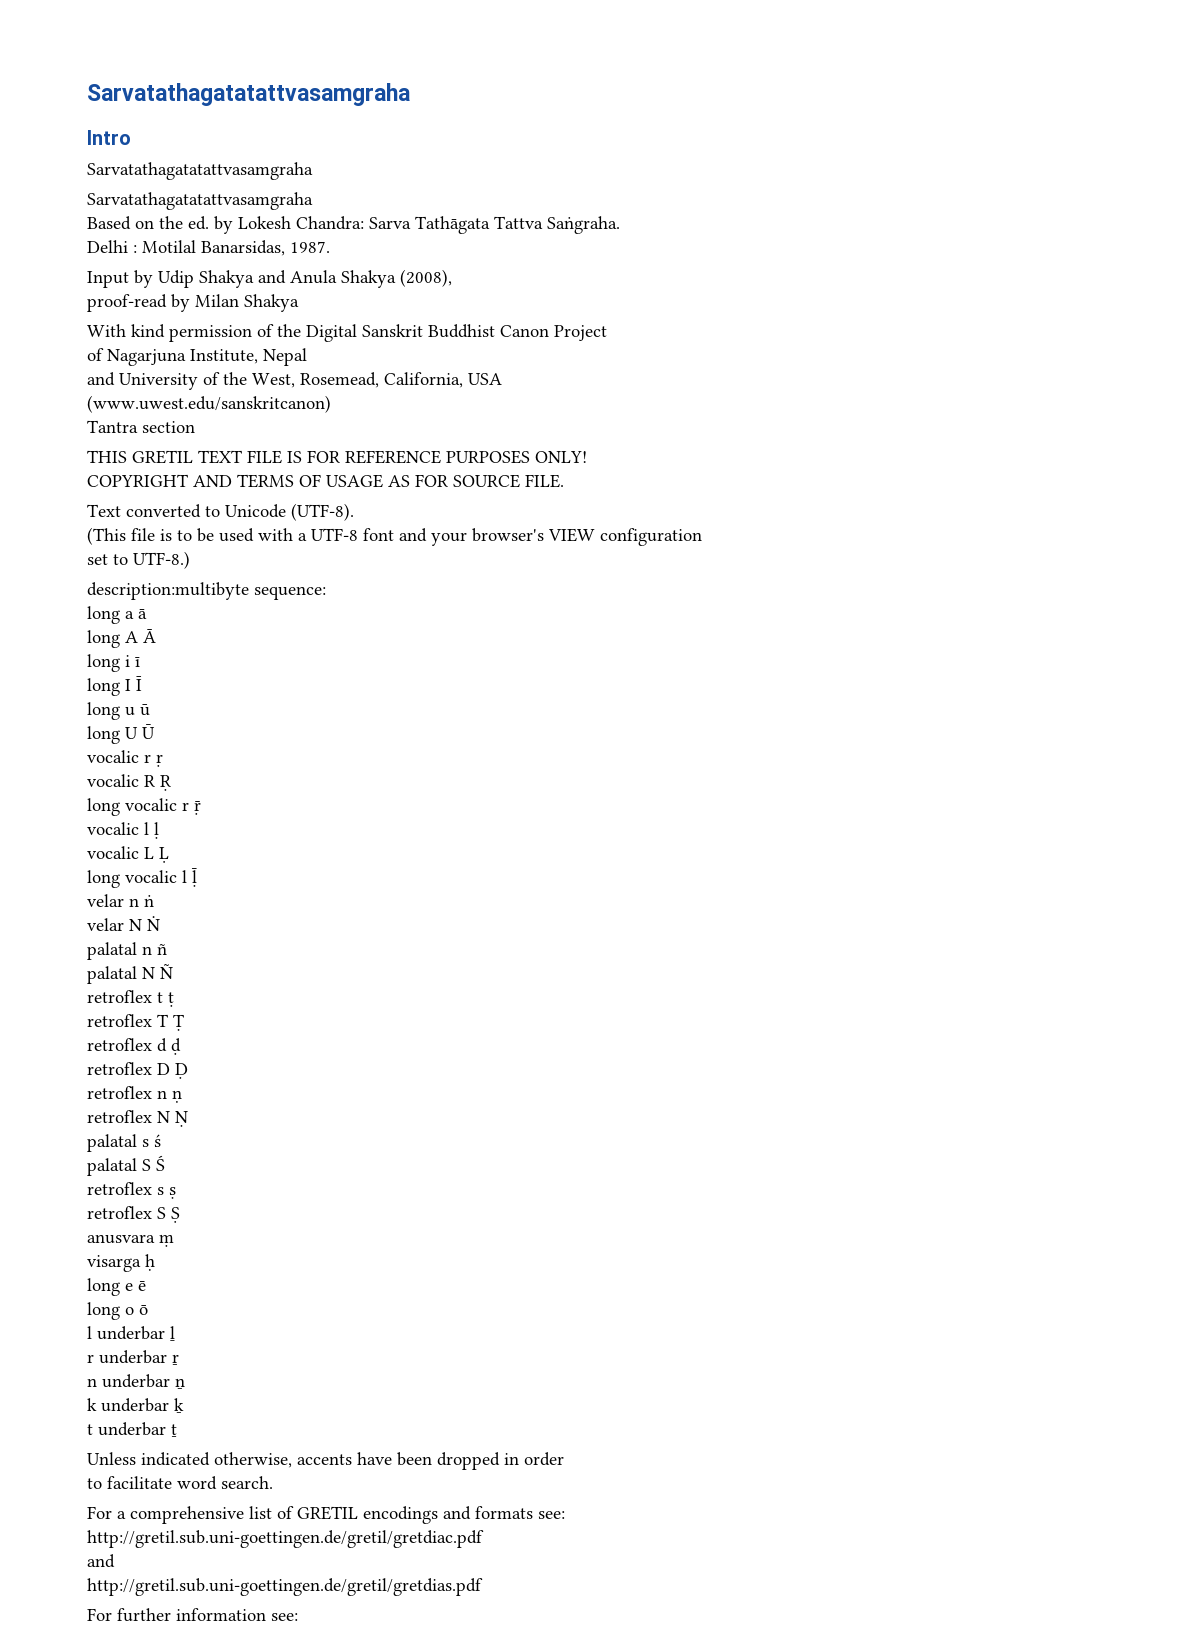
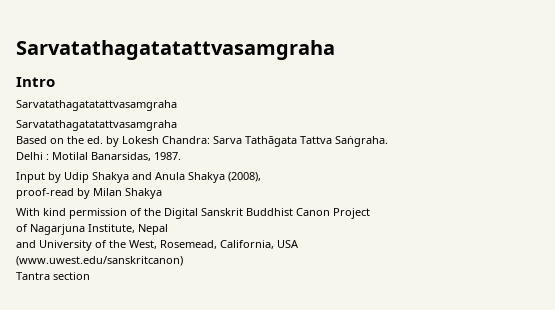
- THIS GRETIL TEXT FILE IS FOR REFERENCE PURPOSES ONLY!
- COPYRIGHT AND TERMS OF USAGE AS FOR SOURCE FILE.
- Text converted to Unicode (UTF-8).
- (This file is to be used with a UTF-8 font and your browser's VIEW configuration
- set to UTF-8.)
- description:multibyte sequence:
- long a ā
- long A Ā
- long i ī
- long I Ī
- long u ū
- long U Ū
- vocalic r ṛ
- vocalic R Ṛ
- long vocalic r ṝ
- vocalic l ḷ
- vocalic L Ḷ
- long vocalic l ḹ
- velar n ṅ
- velar N Ṅ
- palatal n ñ
- palatal N Ñ
- retroflex t ṭ
- retroflex T Ṭ
- retroflex d ḍ
- retroflex D Ḍ
- retroflex n ṇ
- retroflex N Ṇ
- palatal s ś
- palatal S Ś
- retroflex s ṣ
- retroflex S Ṣ
- anusvara ṃ
- visarga ḥ
- long e ē
- long o ō
- l underbar ḻ
- r underbar ṟ
- n underbar ṉ
- k underbar ḵ
- t underbar ṯ
- Unless indicated otherwise, accents have been dropped in order
- to facilitate word search.
- For a comprehensive list of GRETIL encodings and formats see:
- http://gretil.sub.uni-goettingen.de/gretil/gretdiac.pdf
- and
- http://gretil.sub.uni-goettingen.de/gretil/gretdias.pdf
- For further information see:

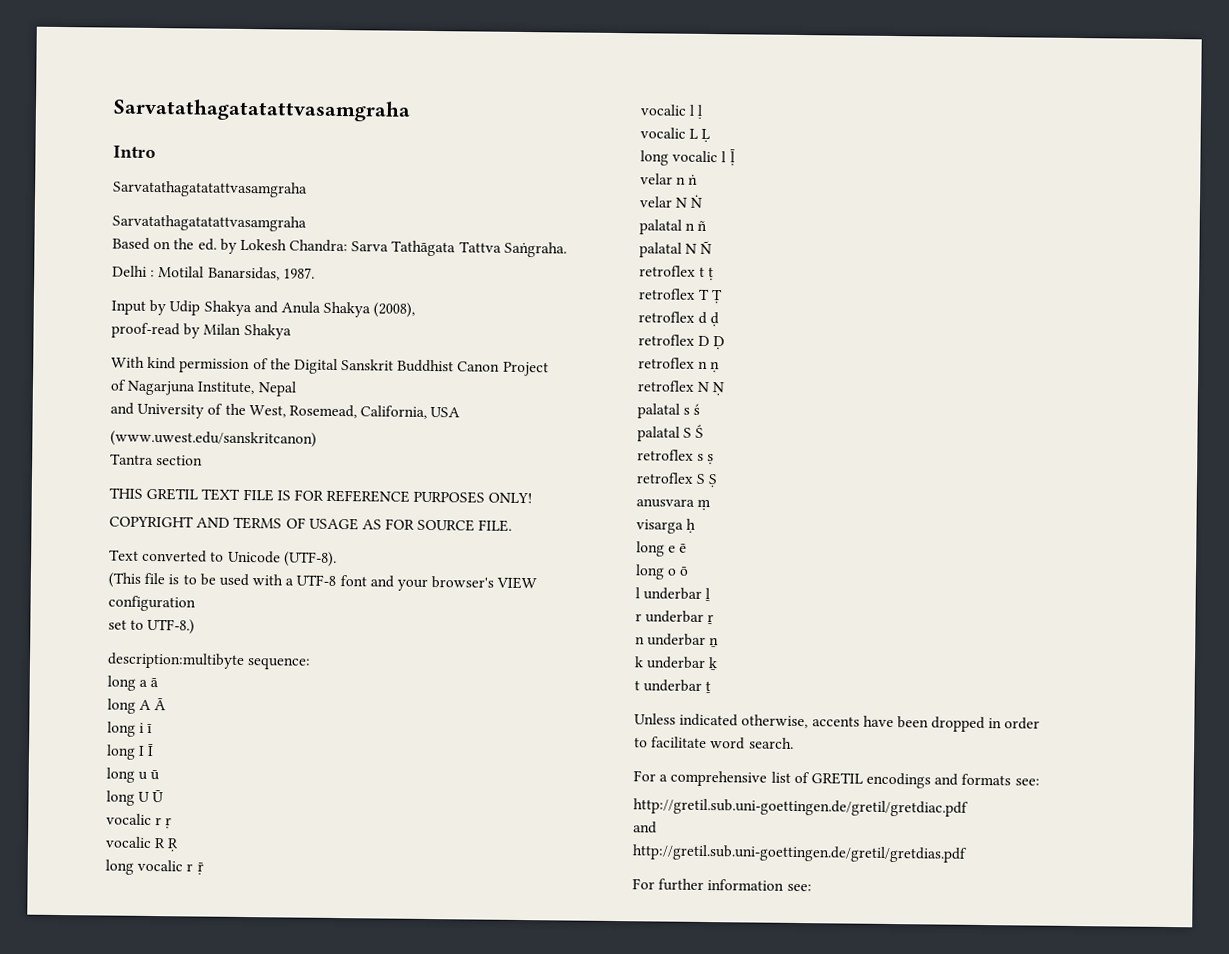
+ THIS GRETIL TEXT FILE IS FOR REFERENCE PURPOSES ONLY!
+ COPYRIGHT AND TERMS OF USAGE AS FOR SOURCE FILE.
+ Text converted to Unicode (UTF-8).
+ (This file is to be used with a UTF-8 font and your browser's VIEW configuration
+ set to UTF-8.)
+ description:multibyte sequence:
+ long a ā
+ long A Ā
+ long i ī
+ long I Ī
+ long u ū
+ long U Ū
+ vocalic r ṛ
+ vocalic R Ṛ
+ long vocalic r ṝ
+ vocalic l ḷ
+ vocalic L Ḷ
+ long vocalic l ḹ
+ velar n ṅ
+ velar N Ṅ
+ palatal n ñ
+ palatal N Ñ
+ retroflex t ṭ
+ retroflex T Ṭ
+ retroflex d ḍ
+ retroflex D Ḍ
+ retroflex n ṇ
+ retroflex N Ṇ
+ palatal s ś
+ palatal S Ś
+ retroflex s ṣ
+ retroflex S Ṣ
+ anusvara ṃ
+ visarga ḥ
+ long e ē
+ long o ō
+ l underbar ḻ
+ r underbar ṟ
+ n underbar ṉ
+ k underbar ḵ
+ t underbar ṯ
+ Unless indicated otherwise, accents have been dropped in order
+ to facilitate word search.
+ For a comprehensive list of GRETIL encodings and formats see:
+ http://gretil.sub.uni-goettingen.de/gretil/gretdiac.pdf
+ and
+ http://gretil.sub.uni-goettingen.de/gretil/gretdias.pdf
+ For further information see:

